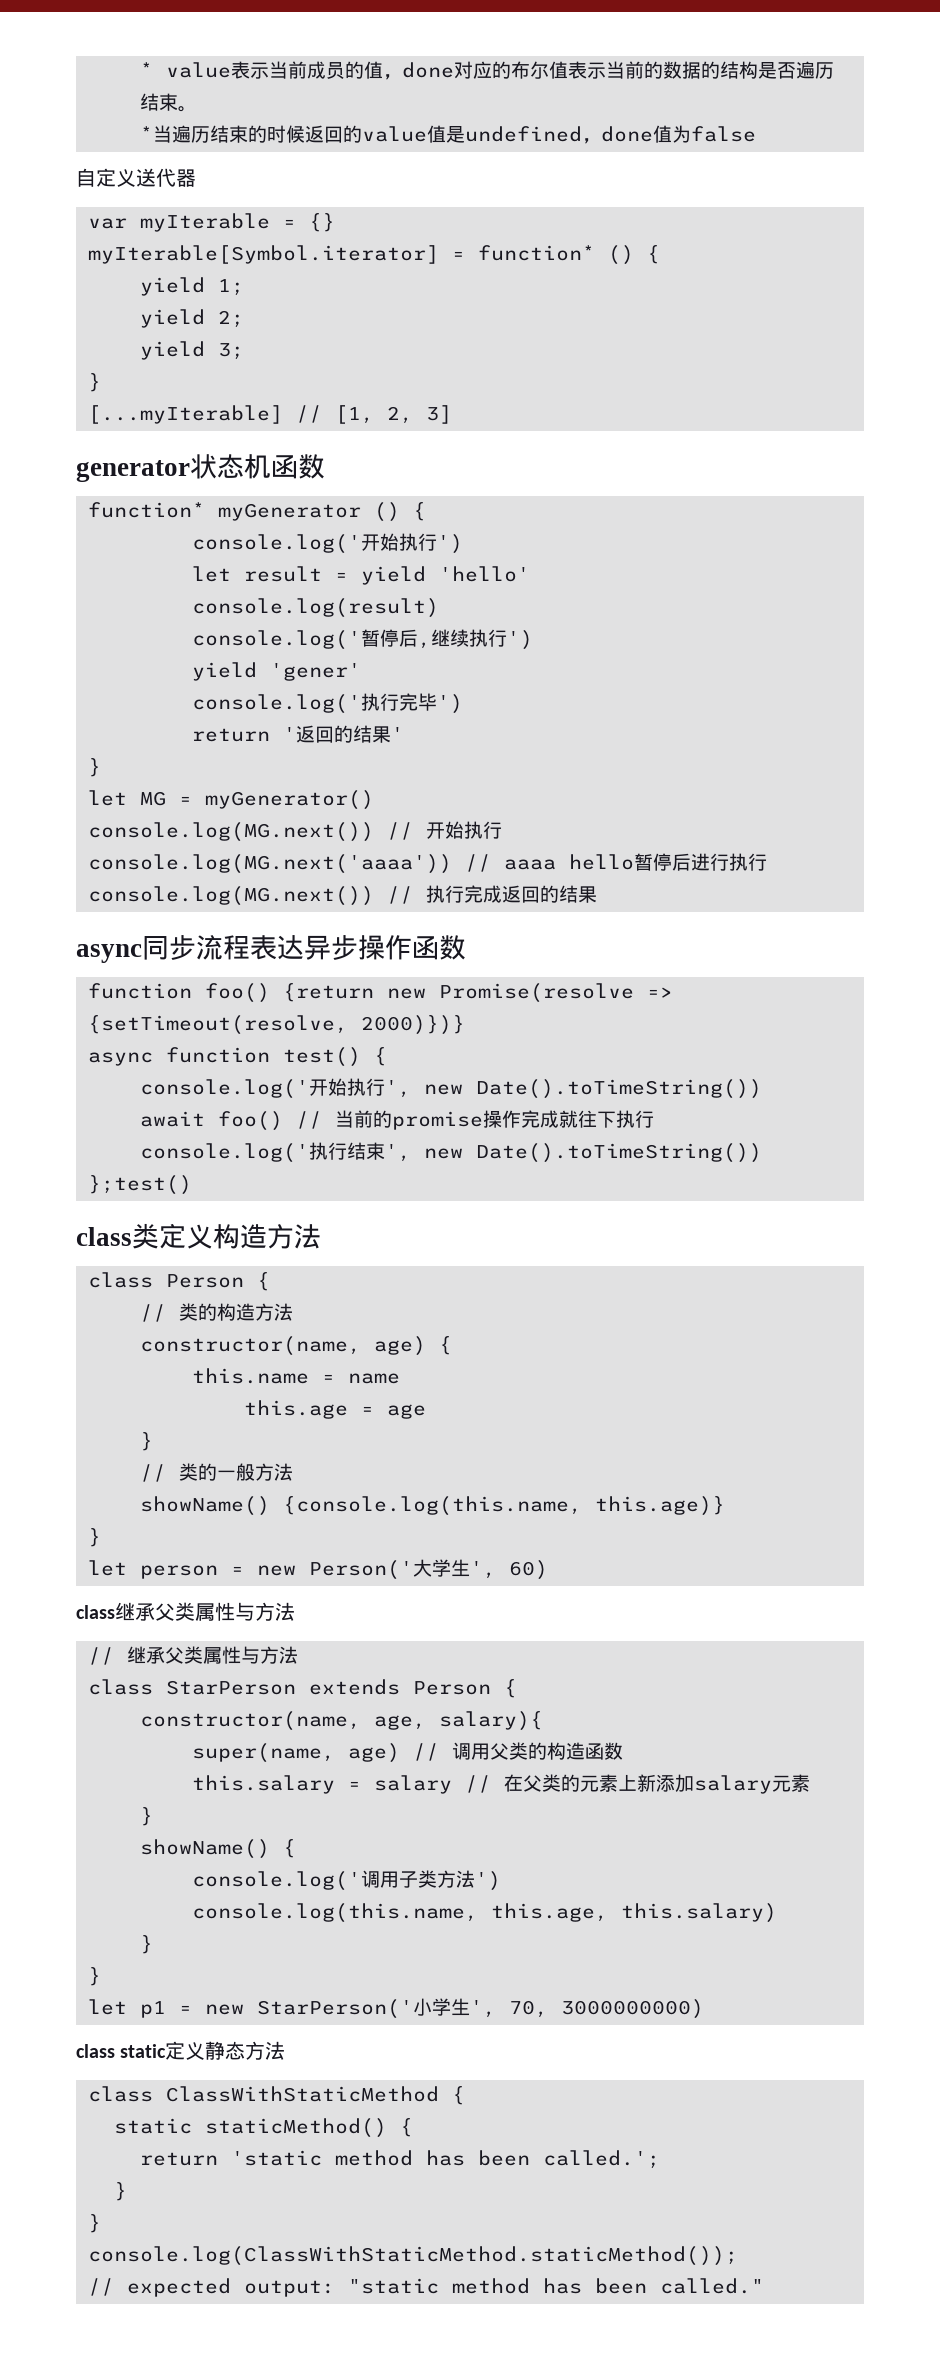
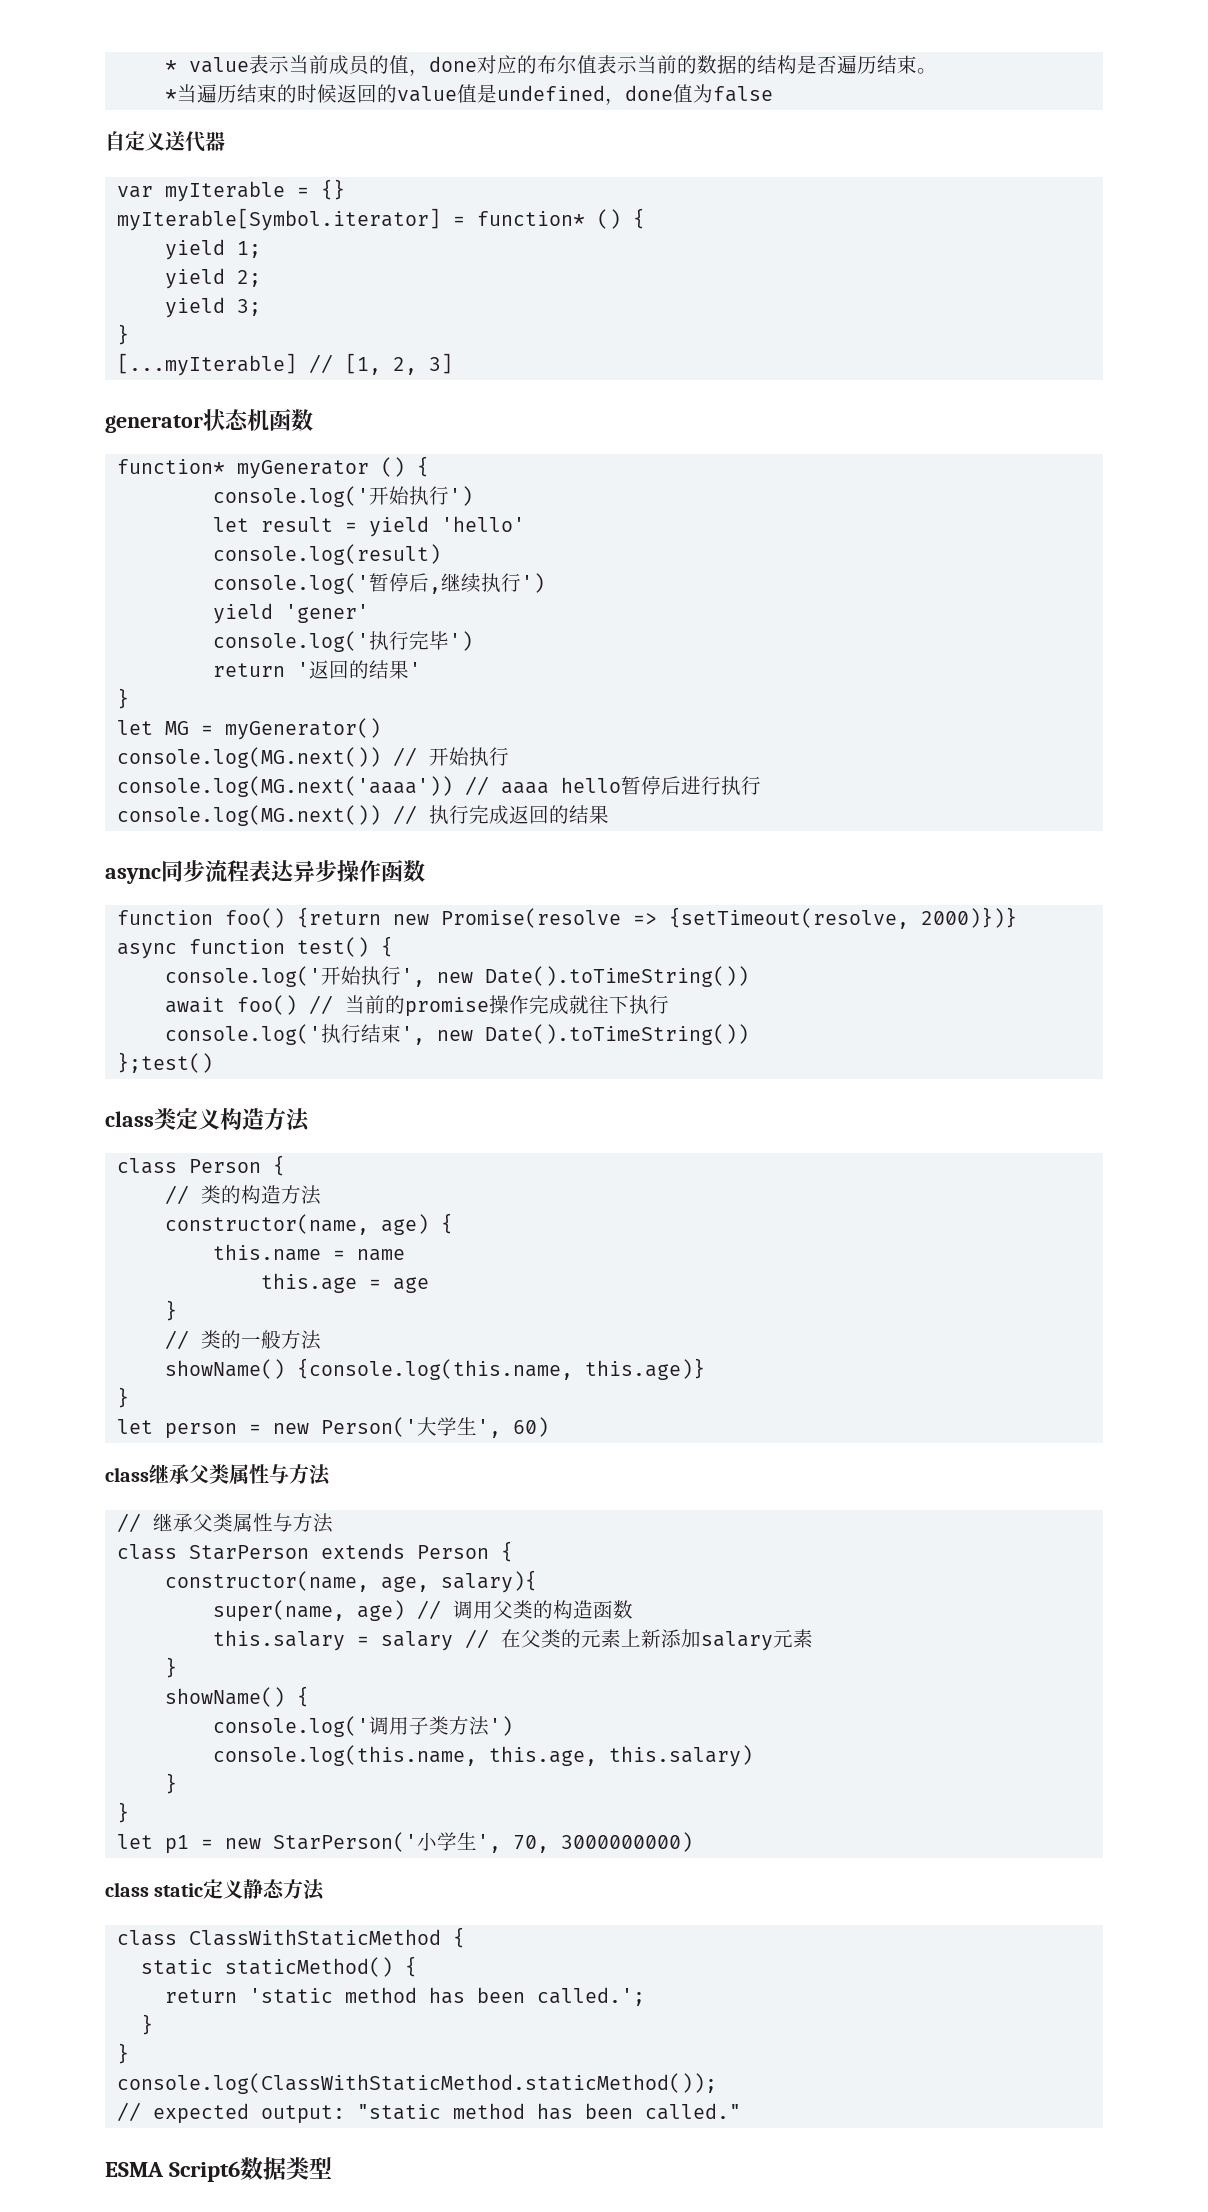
+ ESMA Script6数据类型

